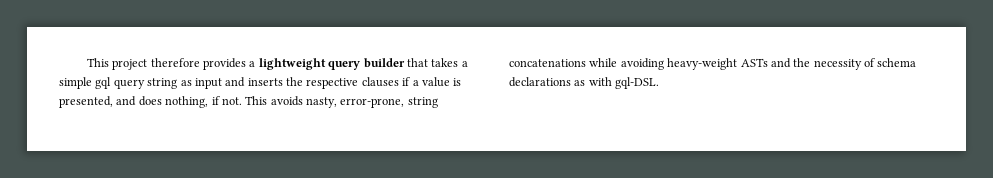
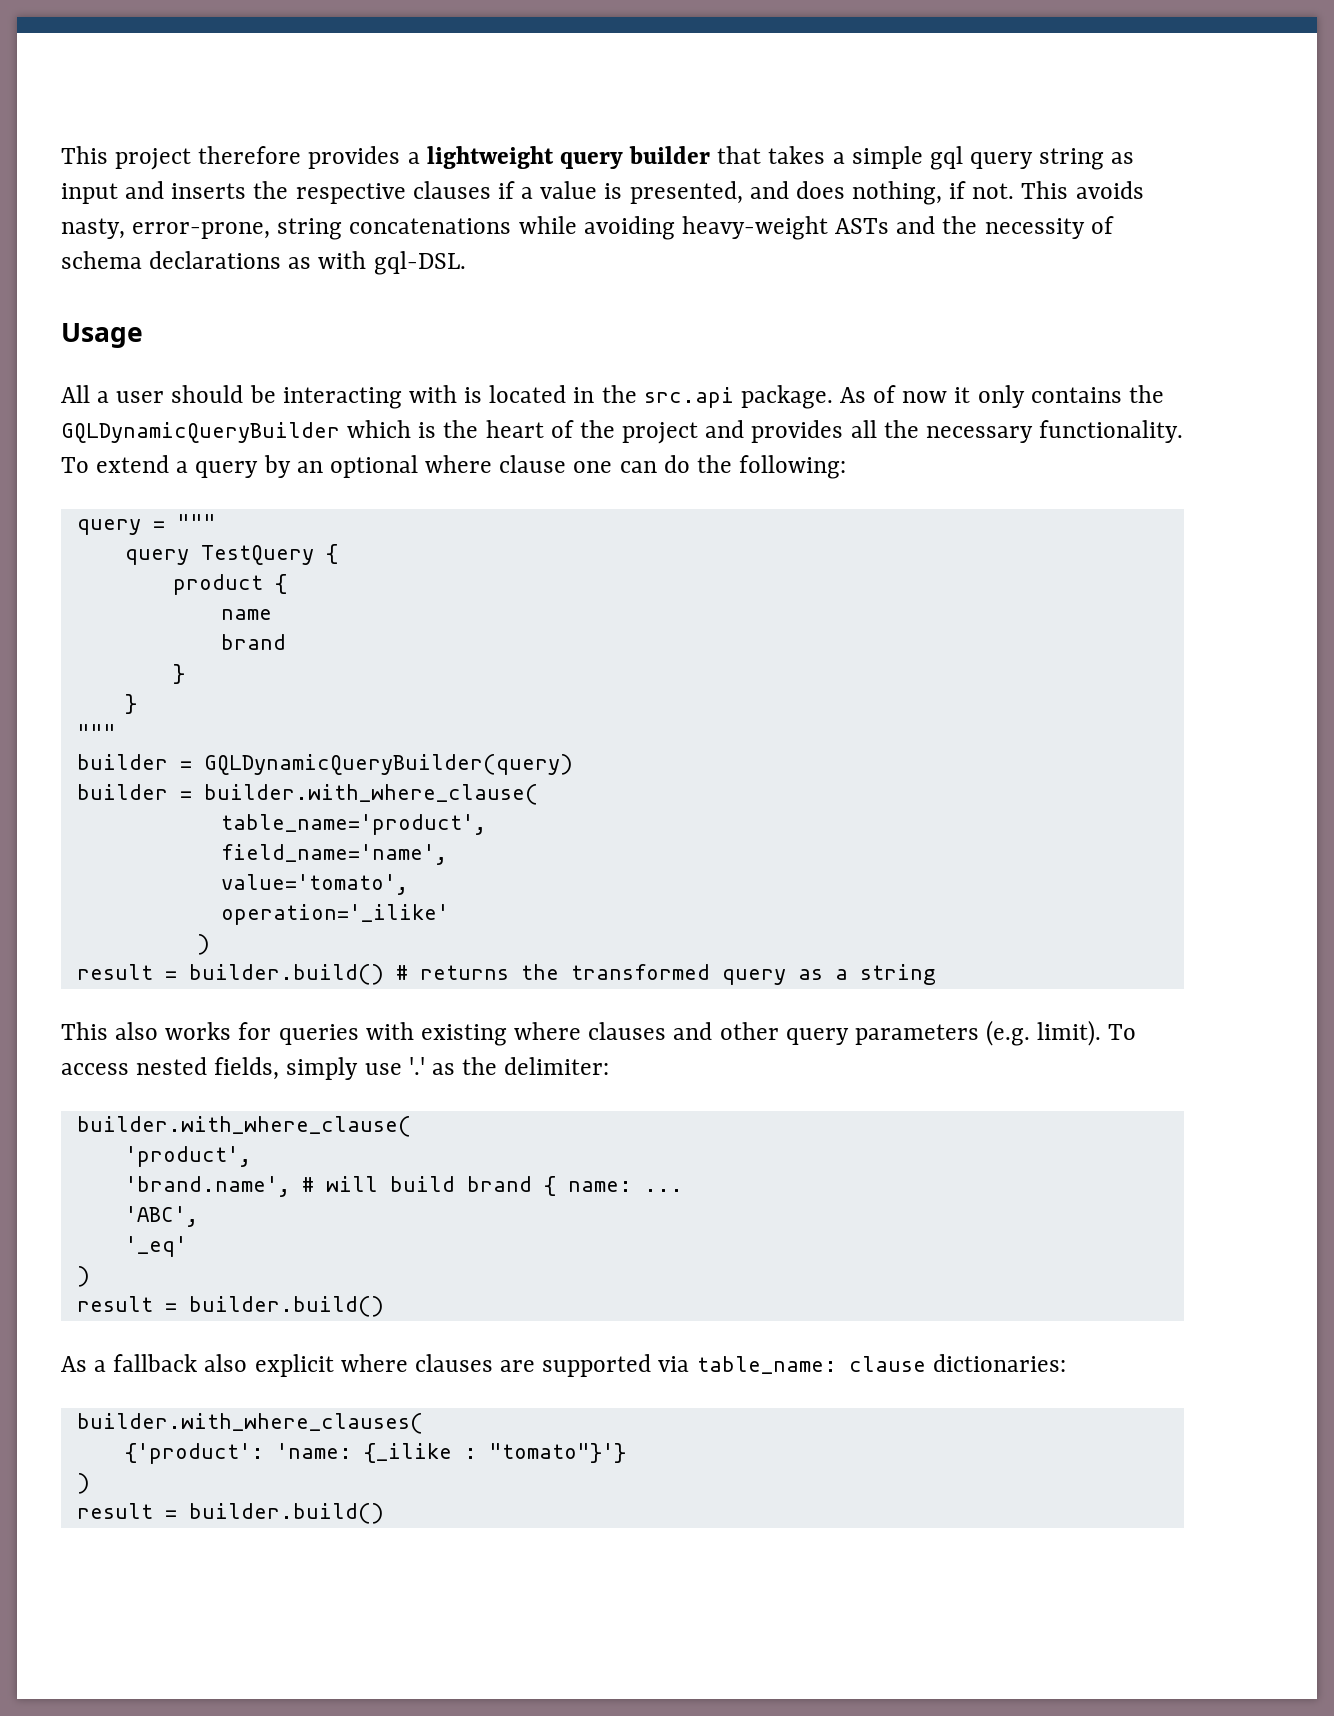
+ Usage
+ All a user should be interacting with is located in the src.api package. As of now it only contains the GQLDynamicQueryBuilder which is the heart of the project and provides all the necessary functionality. To extend a query by an optional where clause one can do the following:
+ query = """
+ query TestQuery {
+ product {
+ name
+ brand
+ }
+ }
+ """
+ builder = GQLDynamicQueryBuilder(query)
+ builder = builder.with_where_clause(
+ table_name='product',
+ field_name='name',
+ value='tomato',
+ operation='_ilike'
+ )
+ result = builder.build() # returns the transformed query as a string
+ This also works for queries with existing where clauses and other query parameters (e.g. limit). To access nested fields, simply use '.' as the delimiter:
+ builder.with_where_clause(
+ 'product',
+ 'brand.name', # will build brand { name: ...
+ 'ABC',
+ '_eq'
+ )
+ result = builder.build()
+ As a fallback also explicit where clauses are supported via table_name: clause dictionaries:
+ builder.with_where_clauses(
+ {'product': 'name: {_ilike : "tomato"}'}
+ )
+ result = builder.build()

